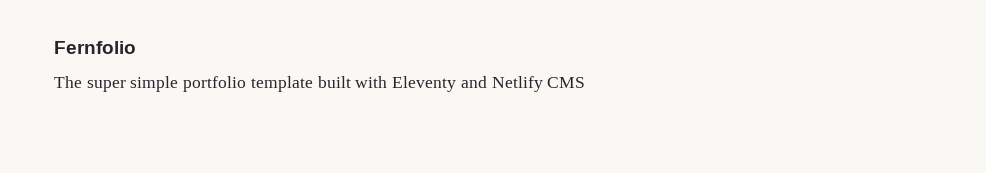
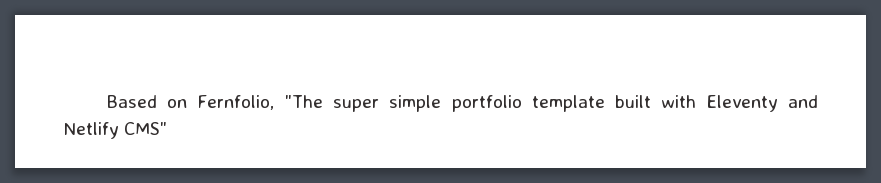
- Fernfolio
- The super simple portfolio template built with Eleventy and Netlify CMS
+ Based on Fernfolio, "The super simple portfolio template built with Eleventy and Netlify CMS"

